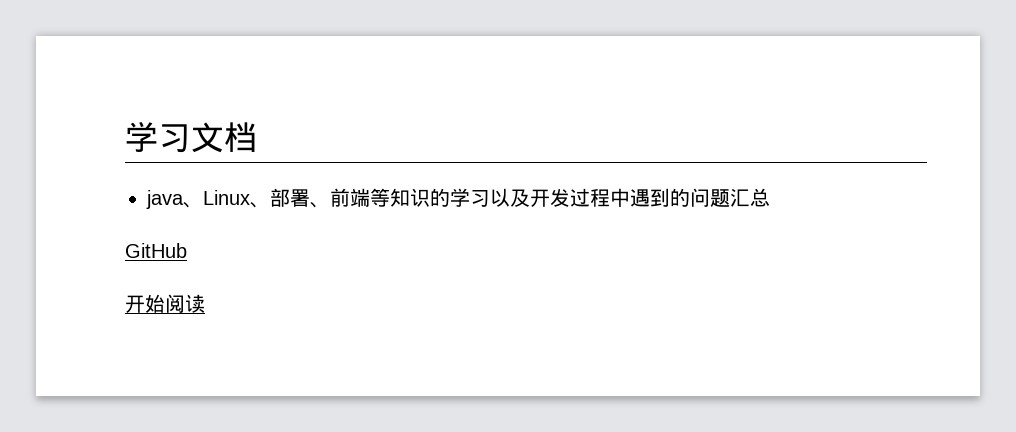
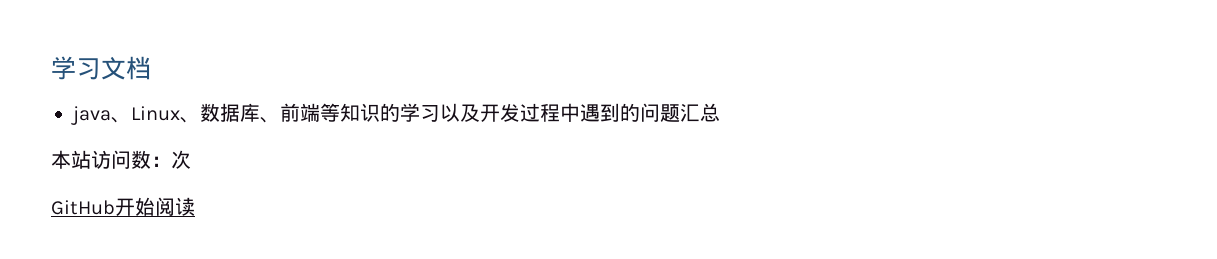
- java、Linux、部署、前端等知识的学习以及开发过程中遇到的问题汇总
+ java、Linux、数据库、前端等知识的学习以及开发过程中遇到的问题汇总
+ 本站访问数：次
- GitHub
- 开始阅读
+ GitHub开始阅读

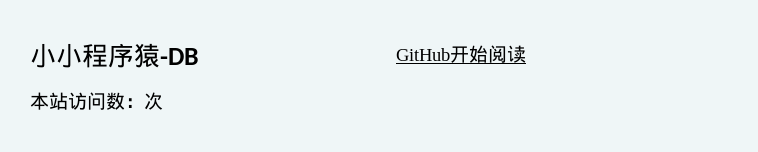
- 学习文档
- java、Linux、数据库、前端等知识的学习以及开发过程中遇到的问题汇总
+ 小小程序猿-DB

